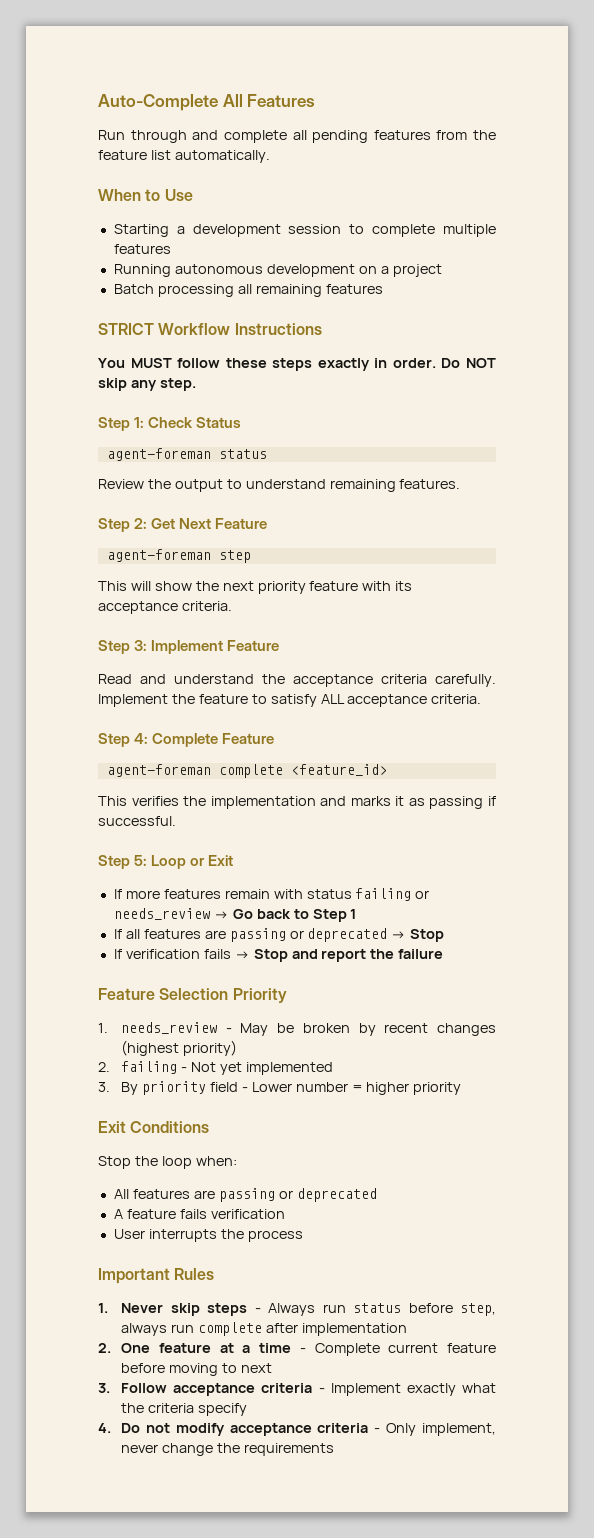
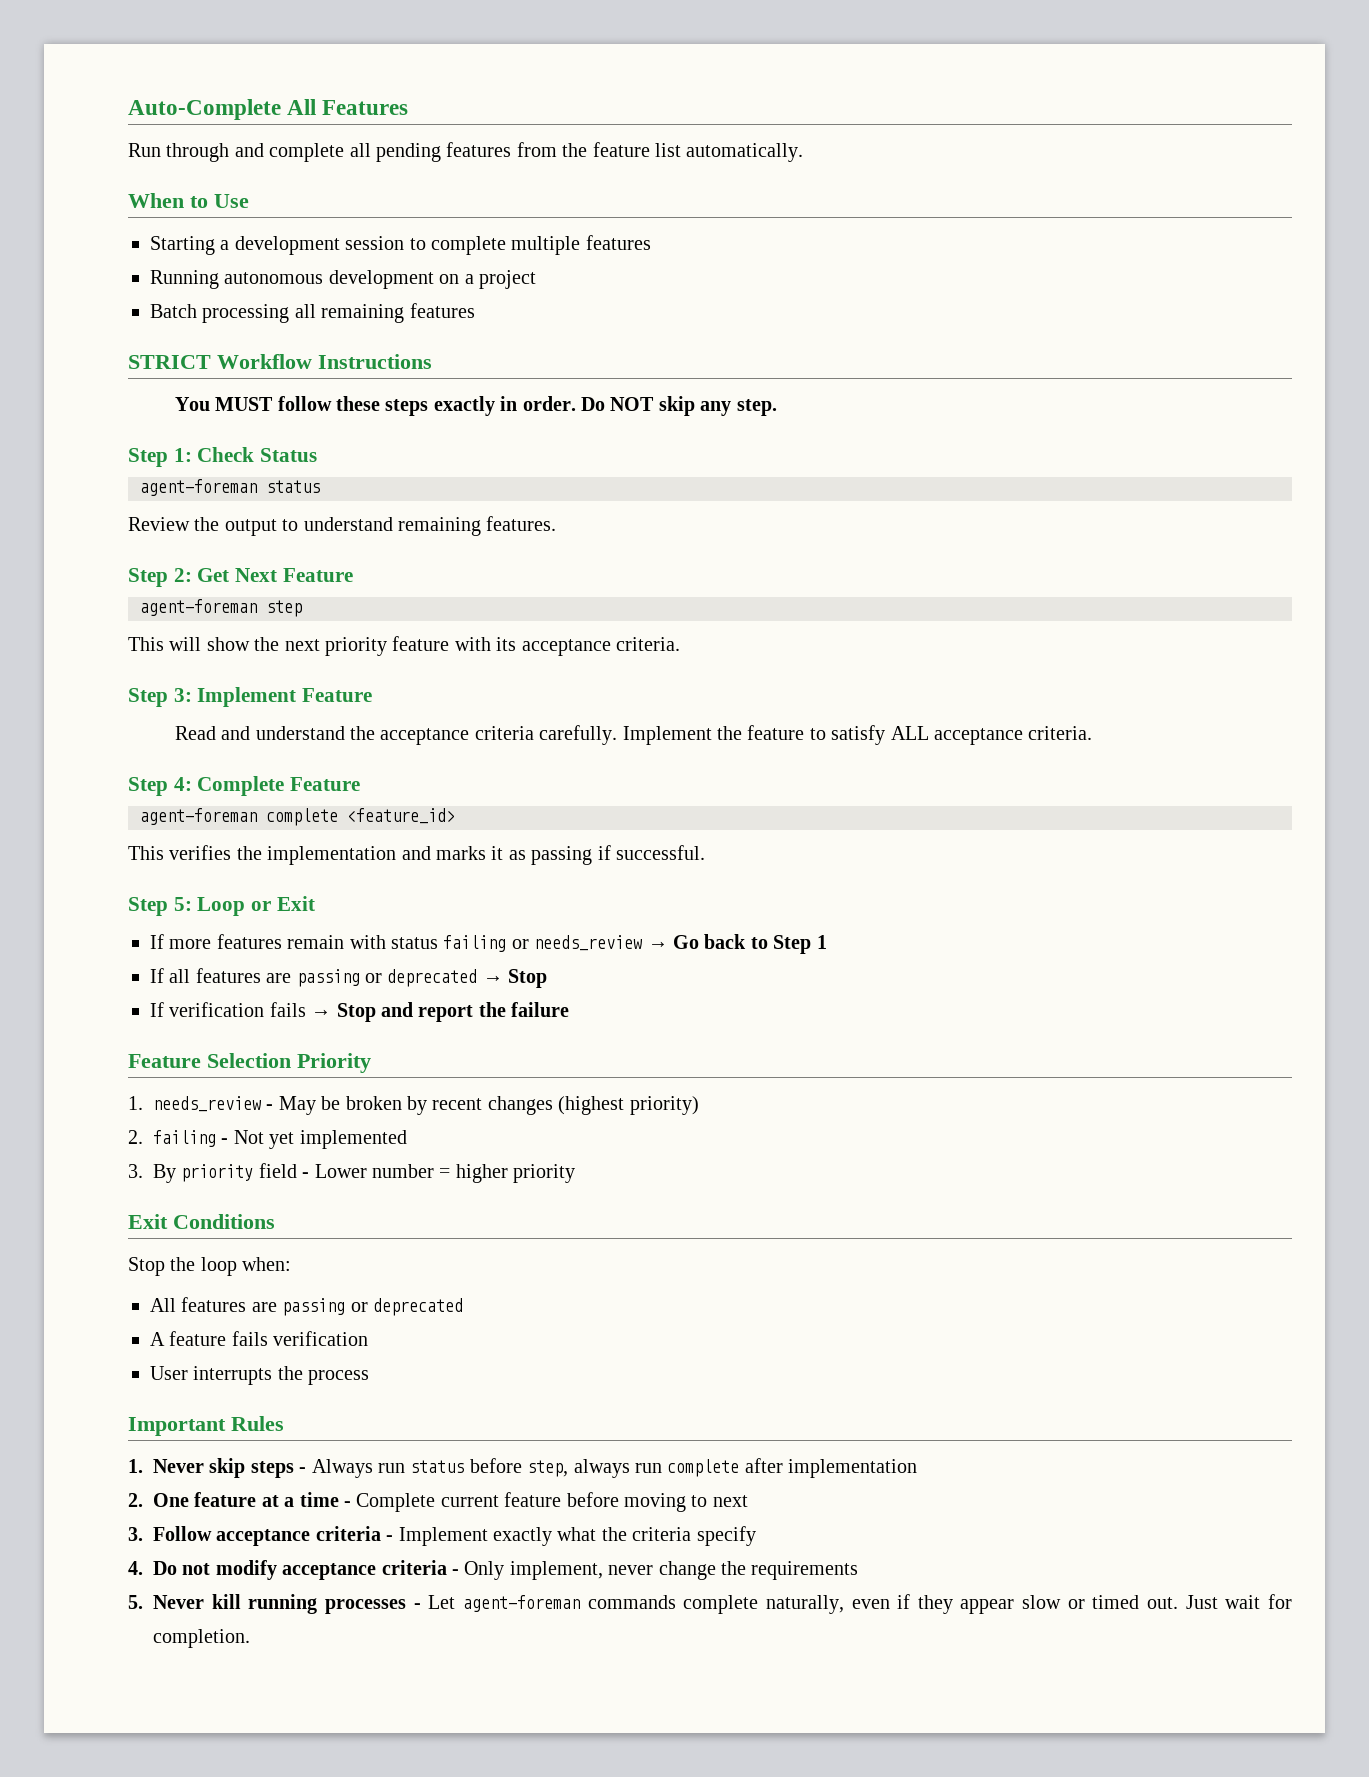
+ 5. Never kill running processes - Let agent-foreman commands complete naturally, even if they appear slow or timed out. Just wait for completion.

